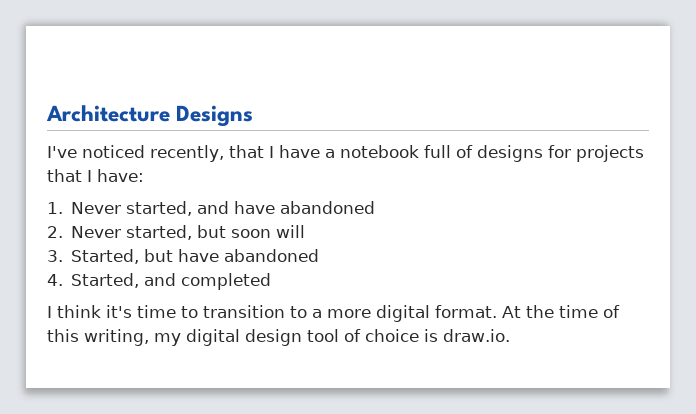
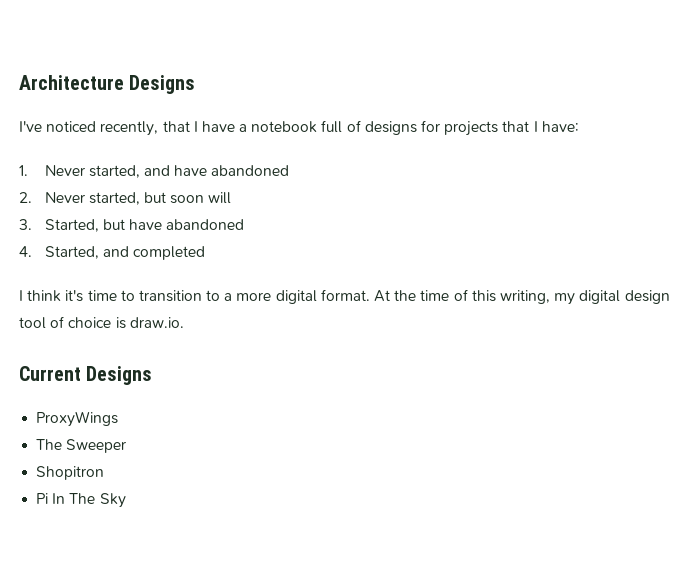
+ Current Designs
+ ProxyWings
+ The Sweeper
+ Shopitron
+ Pi In The Sky

